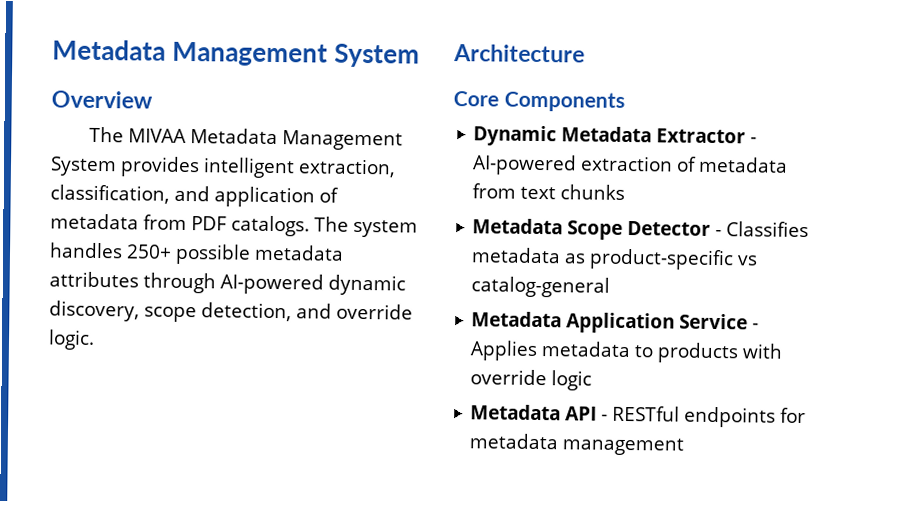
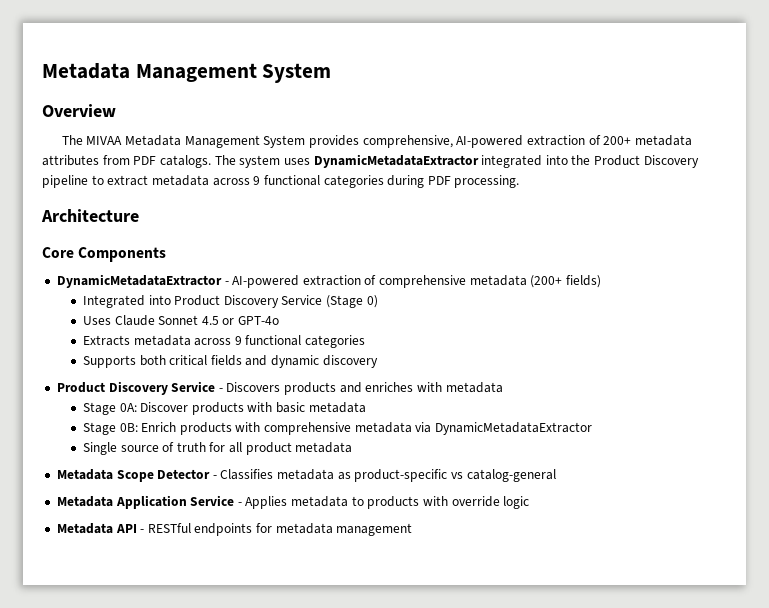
- The MIVAA Metadata Management System provides intelligent extraction, classification, and application of metadata from PDF catalogs.
+ The MIVAA Metadata Management System provides comprehensive, AI-powered extraction of 200+ metadata attributes from PDF catalogs.
- The system handles 250+ possible metadata attributes through AI-powered dynamic discovery, scope detection, and override logic.
+ The system uses DynamicMetadataExtractor integrated into the Product Discovery pipeline to extract metadata across 9 functional categories during PDF processing.
- Dynamic Metadata Extractor - AI-powered extraction of metadata from text chunks
+ DynamicMetadataExtractor - AI-powered extraction of comprehensive metadata (200+ fields)
+ Integrated into Product Discovery Service (Stage 0)
+ Uses Claude Sonnet 4.5 or GPT-4o
+ Extracts metadata across 9 functional categories
+ Supports both critical fields and dynamic discovery
+ Product Discovery Service - Discovers products and enriches with metadata
+ Stage 0A: Discover products with basic metadata
+ Stage 0B: Enrich products with comprehensive metadata via DynamicMetadataExtractor
+ Single source of truth for all product metadata

